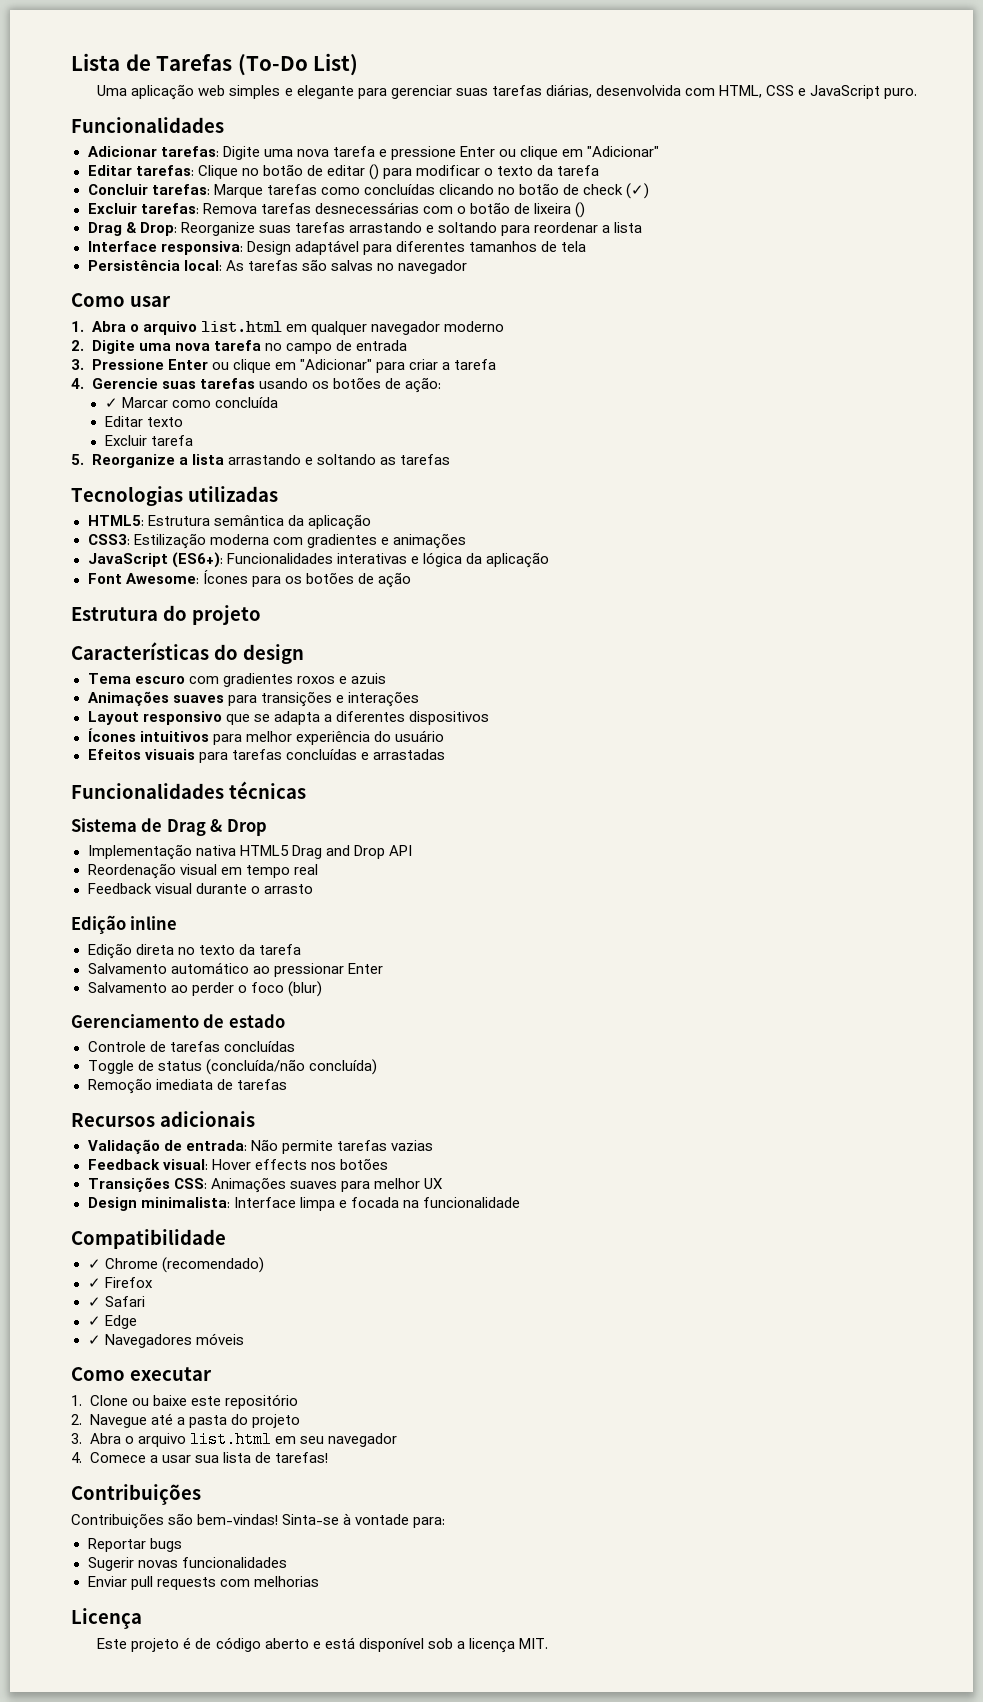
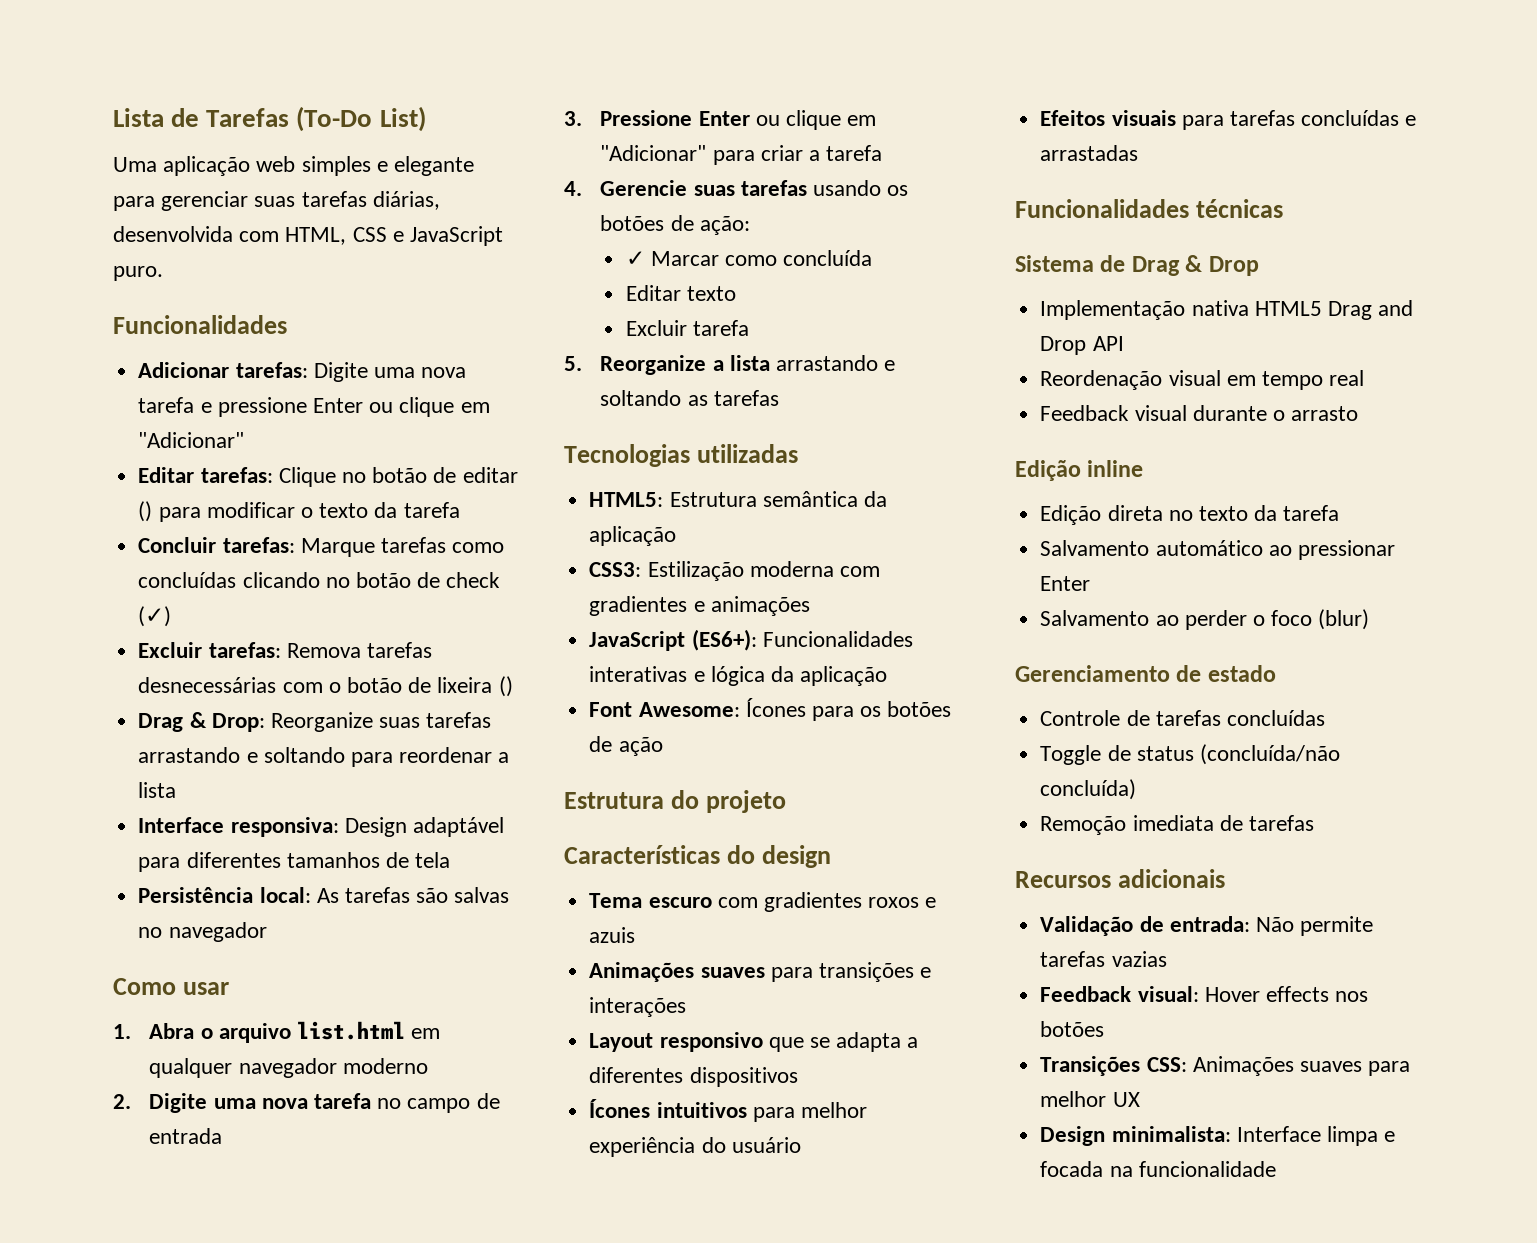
- Compatibilidade
- ✓ Chrome (recomendado)
- ✓ Firefox
- ✓ Safari
- ✓ Edge
- ✓ Navegadores móveis
- Como executar
- 1. Clone ou baixe este repositório
- 2. Navegue até a pasta do projeto
- 3. Abra o arquivo list.html em seu navegador
- 4. Comece a usar sua lista de tarefas!
- Contribuições
- Contribuições são bem-vindas! Sinta-se à vontade para:
- Reportar bugs
- Sugerir novas funcionalidades
- Enviar pull requests com melhorias
- Licença
- Este projeto é de código aberto e está disponível sob a licença MIT.

